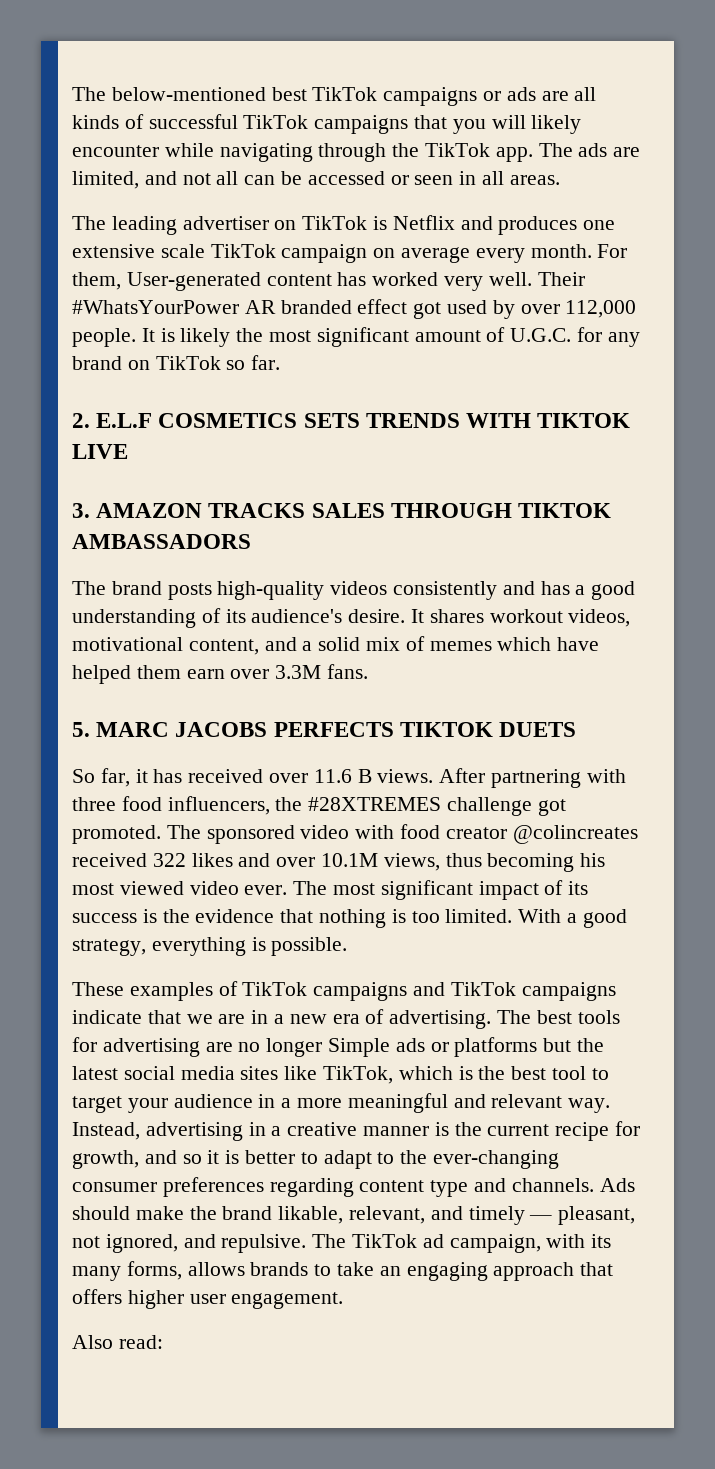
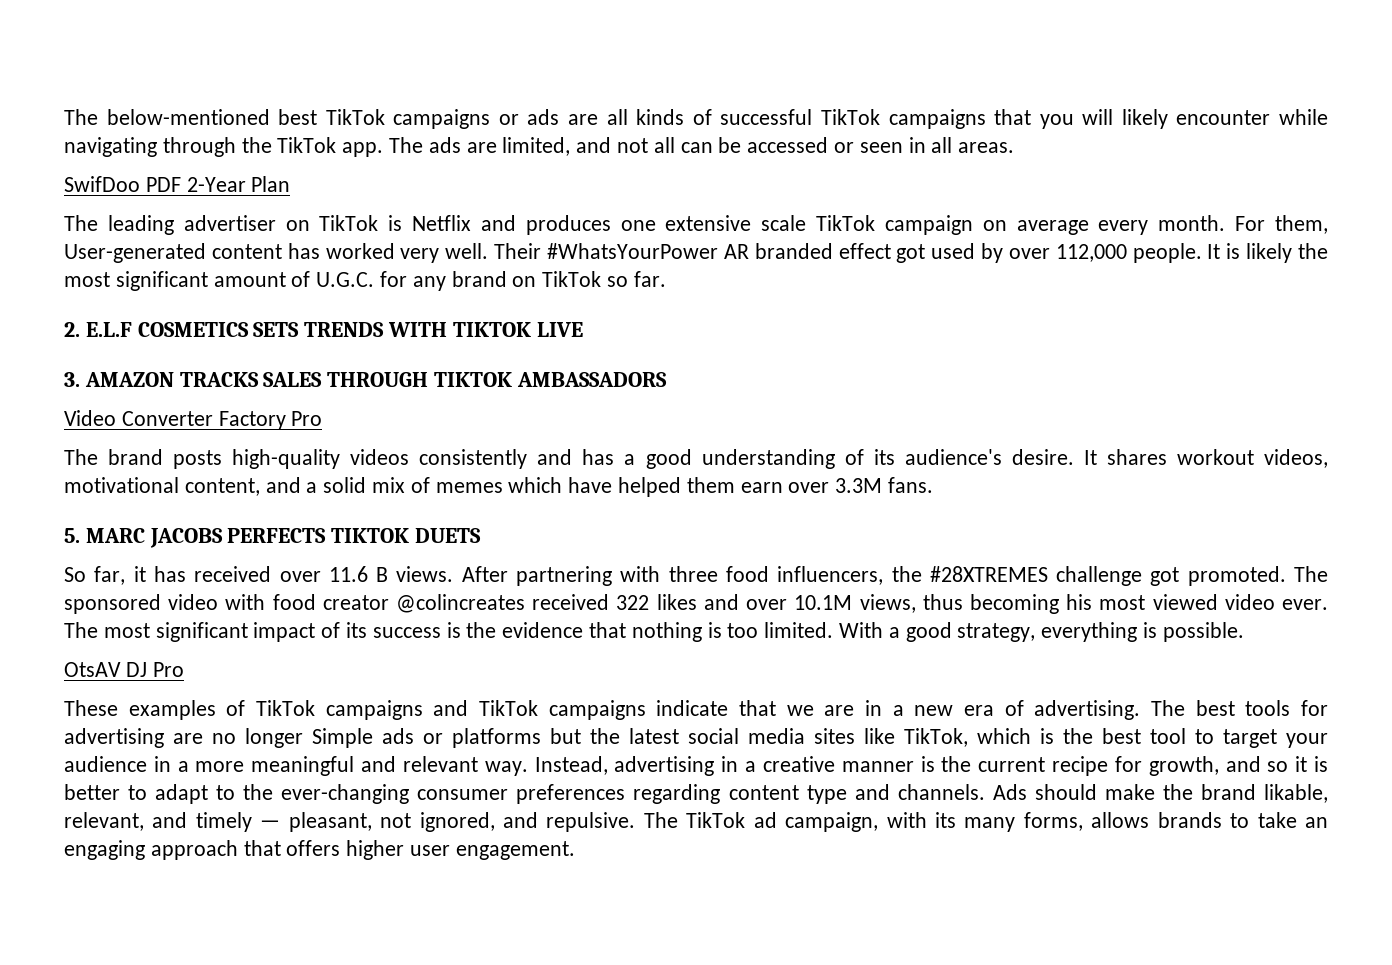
+ SwifDoo PDF 2-Year Plan
+ Video Converter Factory Pro
+ OtsAV DJ Pro
- Also read:

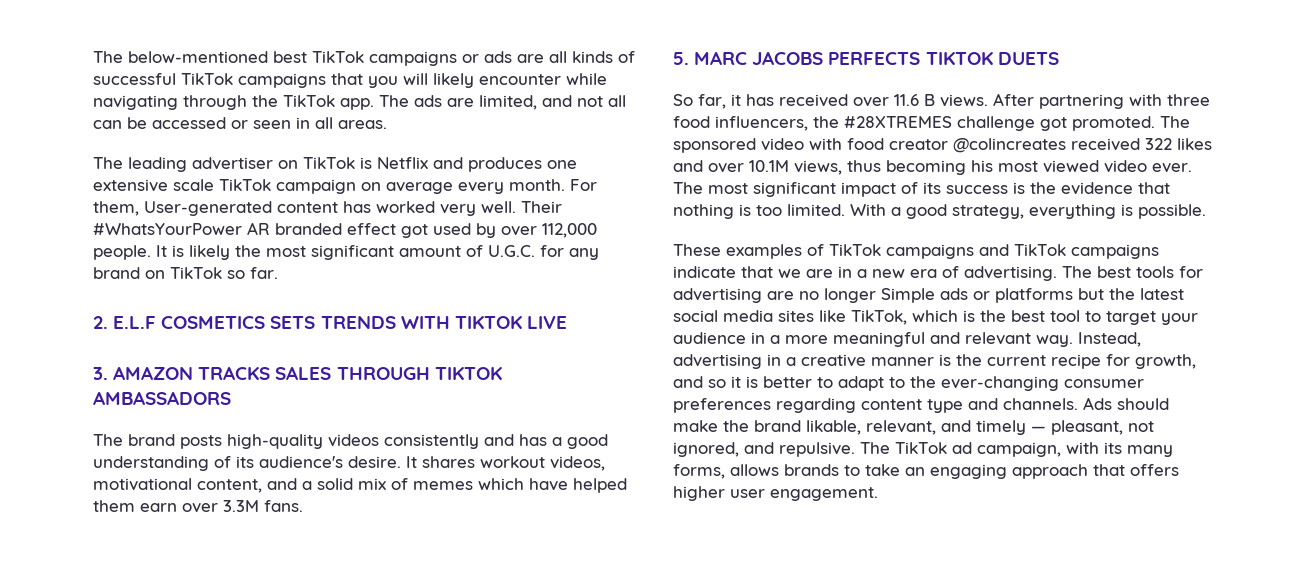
- SwifDoo PDF 2-Year Plan
- Video Converter Factory Pro
- OtsAV DJ Pro

